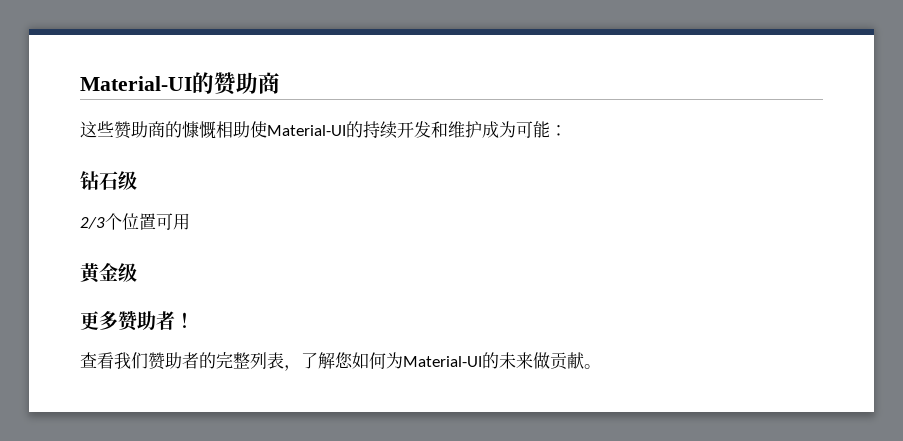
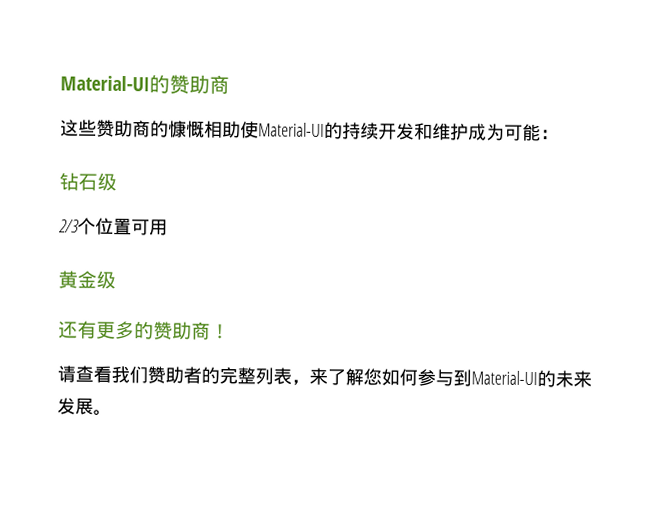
- 更多赞助者！
+ 还有更多的赞助商！
- 查看我们赞助者的完整列表，了解您如何为Material-UI的未来做贡献。
+ 请查看我们赞助者的完整列表，来了解您如何参与到Material-UI的未来发展。

